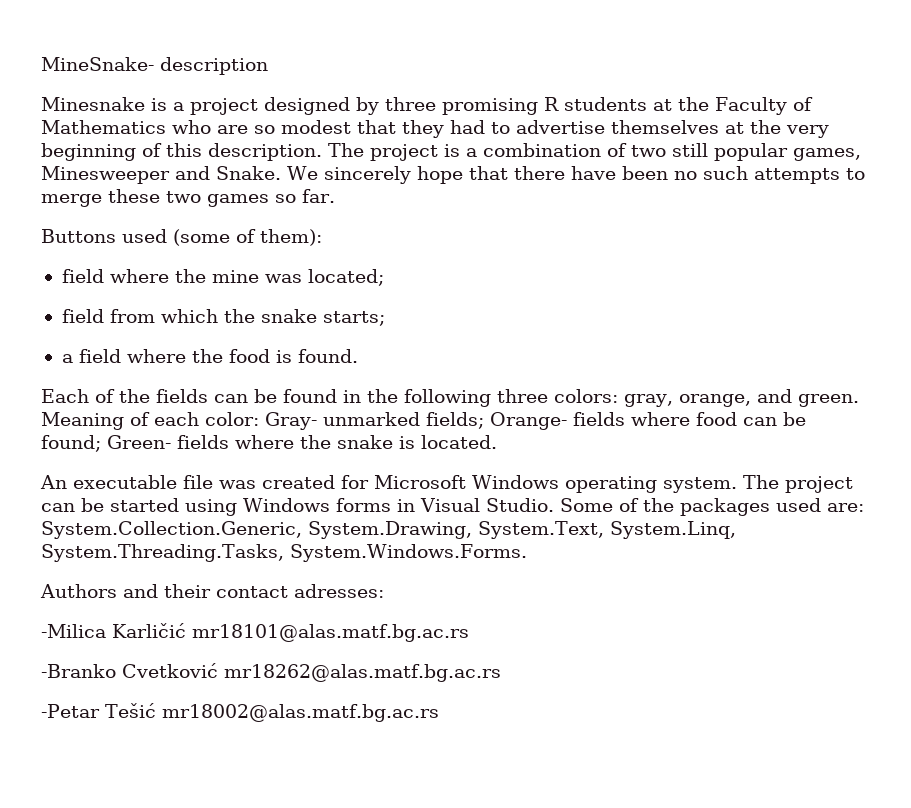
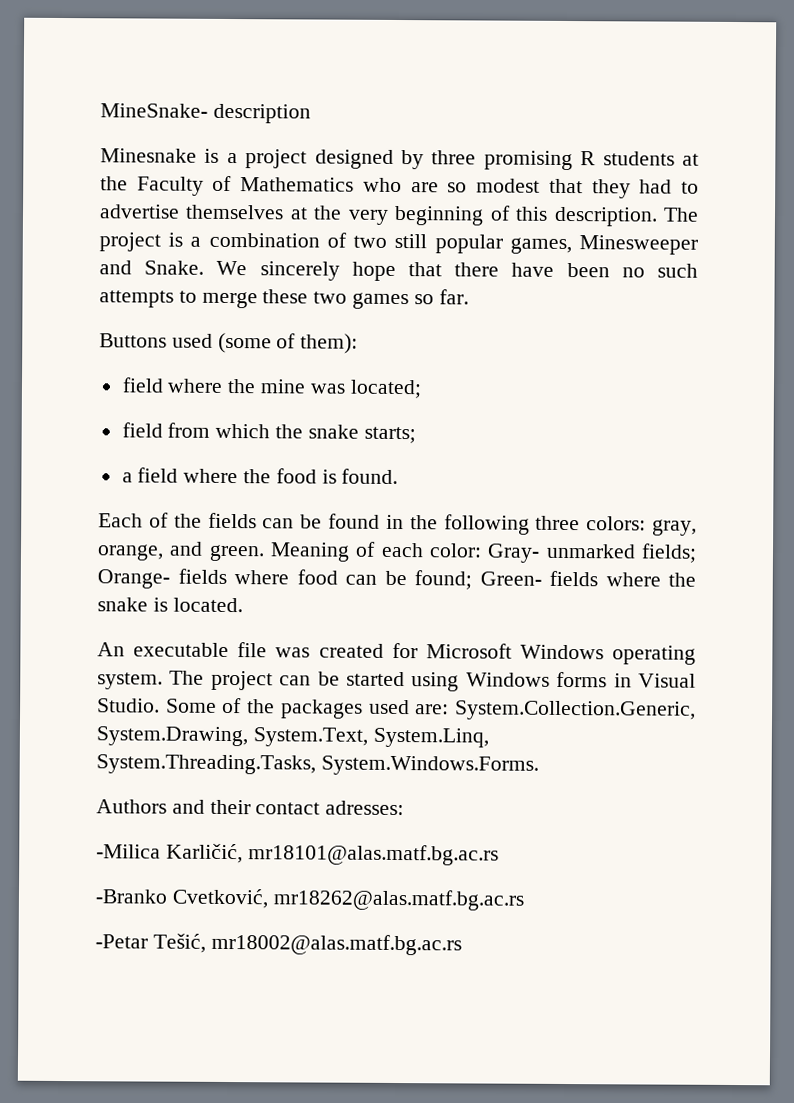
- -Milica Karličić mr18101@alas.matf.bg.ac.rs
+ -Milica Karličić, mr18101@alas.matf.bg.ac.rs
- -Branko Cvetković mr18262@alas.matf.bg.ac.rs
+ -Branko Cvetković, mr18262@alas.matf.bg.ac.rs
- -Petar Tešić mr18002@alas.matf.bg.ac.rs
+ -Petar Tešić, mr18002@alas.matf.bg.ac.rs

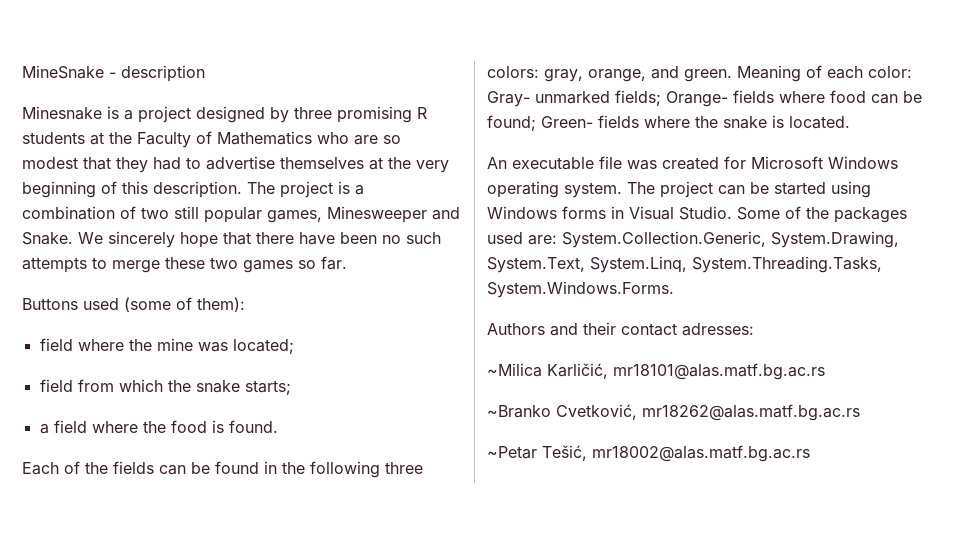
- MineSnake- description
+ MineSnake - description
- -Milica Karličić, mr18101@alas.matf.bg.ac.rs
+ ~Milica Karličić, mr18101@alas.matf.bg.ac.rs
- -Branko Cvetković, mr18262@alas.matf.bg.ac.rs
+ ~Branko Cvetković, mr18262@alas.matf.bg.ac.rs
- -Petar Tešić, mr18002@alas.matf.bg.ac.rs
+ ~Petar Tešić, mr18002@alas.matf.bg.ac.rs

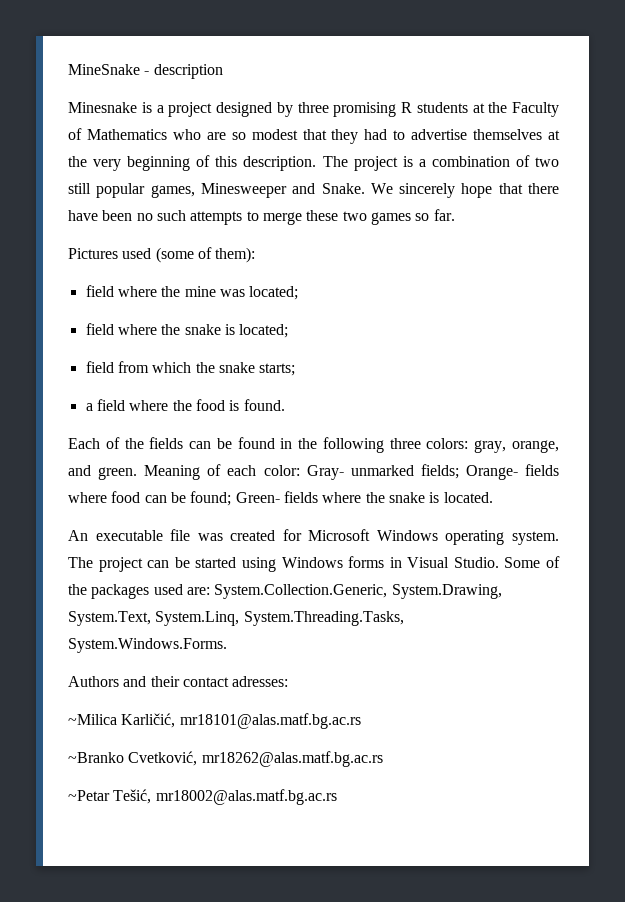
- Buttons used (some of them):
+ Pictures used (some of them):
+ field where the snake is located;

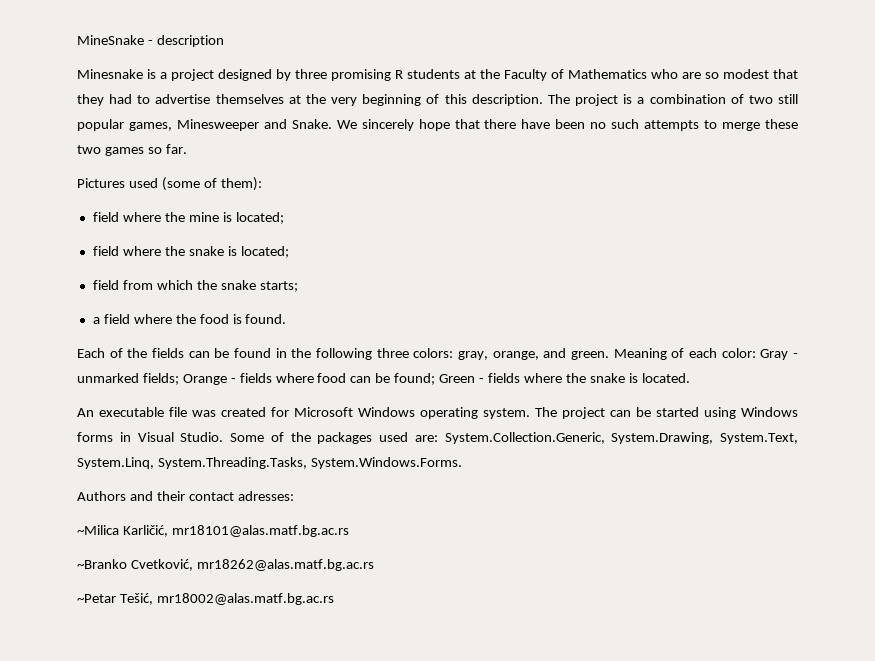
- field where the mine was located;
+ field where the mine is located;
- Meaning of each color: Gray- unmarked fields; Orange- fields where food can be found; Green- fields where the snake is located.
+ Meaning of each color: Gray - unmarked fields; Orange - fields where food can be found; Green - fields where the snake is located.

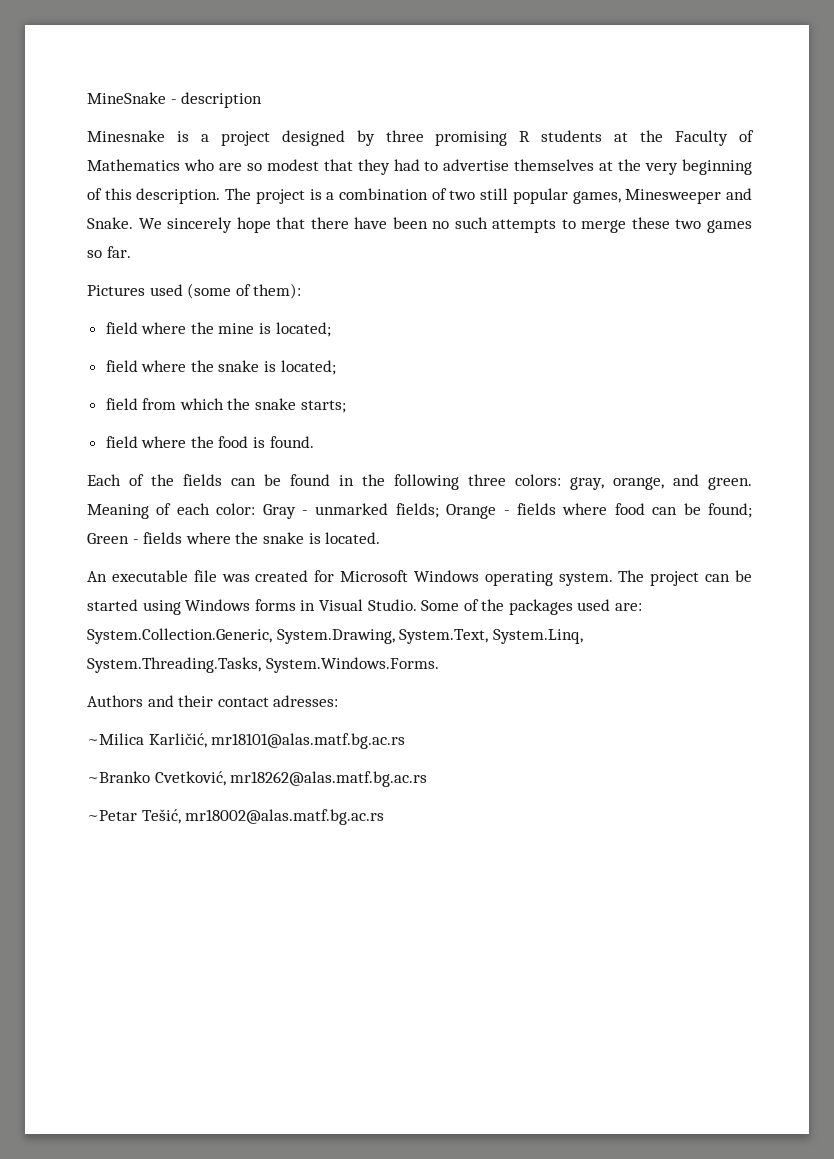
- a field where the food is found.
+ field where the food is found.

